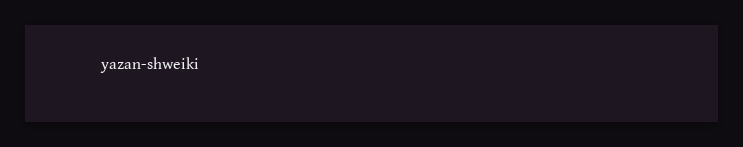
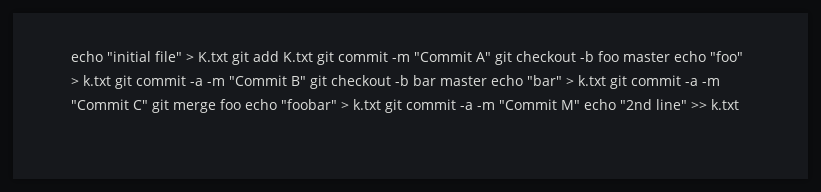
- yazan-shweiki
+ echo "initial file" > K.txt git add K.txt git commit -m "Commit A" git checkout -b foo master echo "foo" > k.txt git commit -a -m "Commit B" git checkout -b bar master echo "bar" > k.txt git commit -a -m "Commit C" git merge foo echo "foobar" > k.txt git commit -a -m "Commit M" echo "2nd line" >> k.txt

